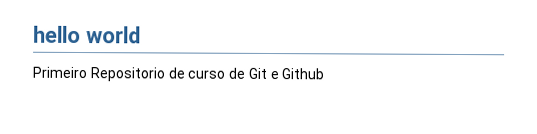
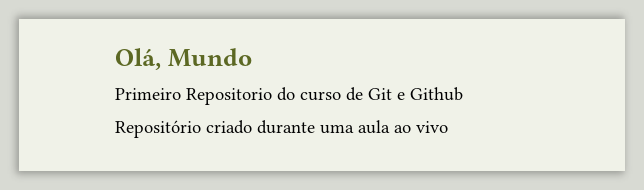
- hello world
+ Olá, Mundo
- Primeiro Repositorio de curso de Git e Github
+ Primeiro Repositorio do curso de Git e Github
+ Repositório criado durante uma aula ao vivo

